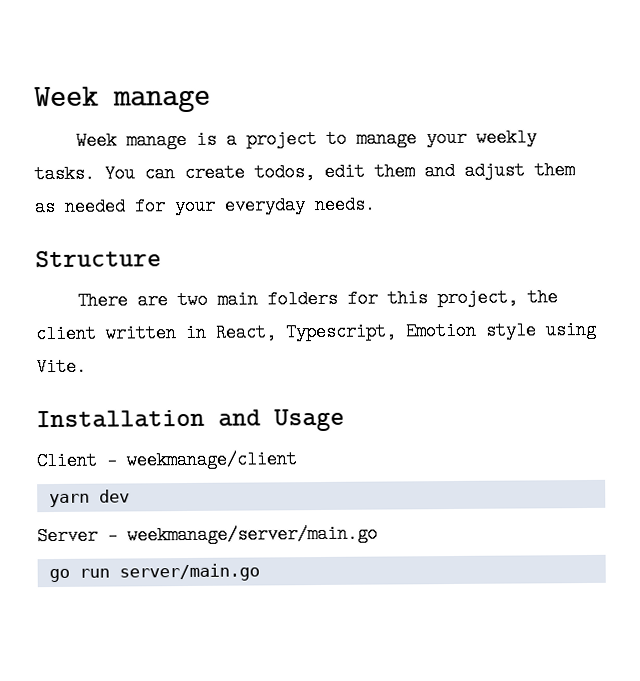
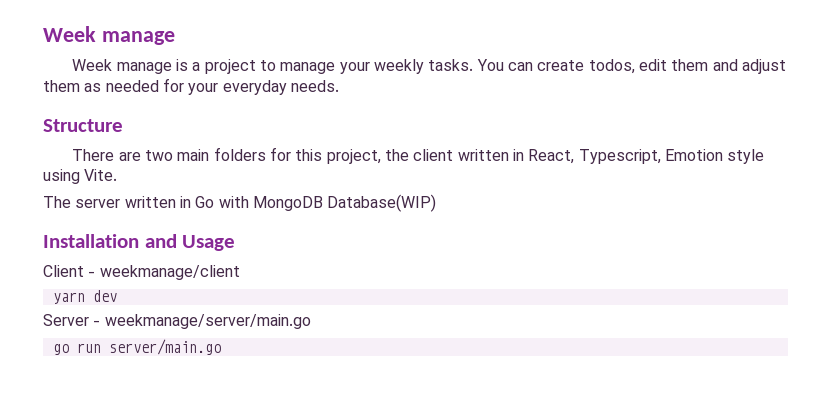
+ The server written in Go with MongoDB Database(WIP)

